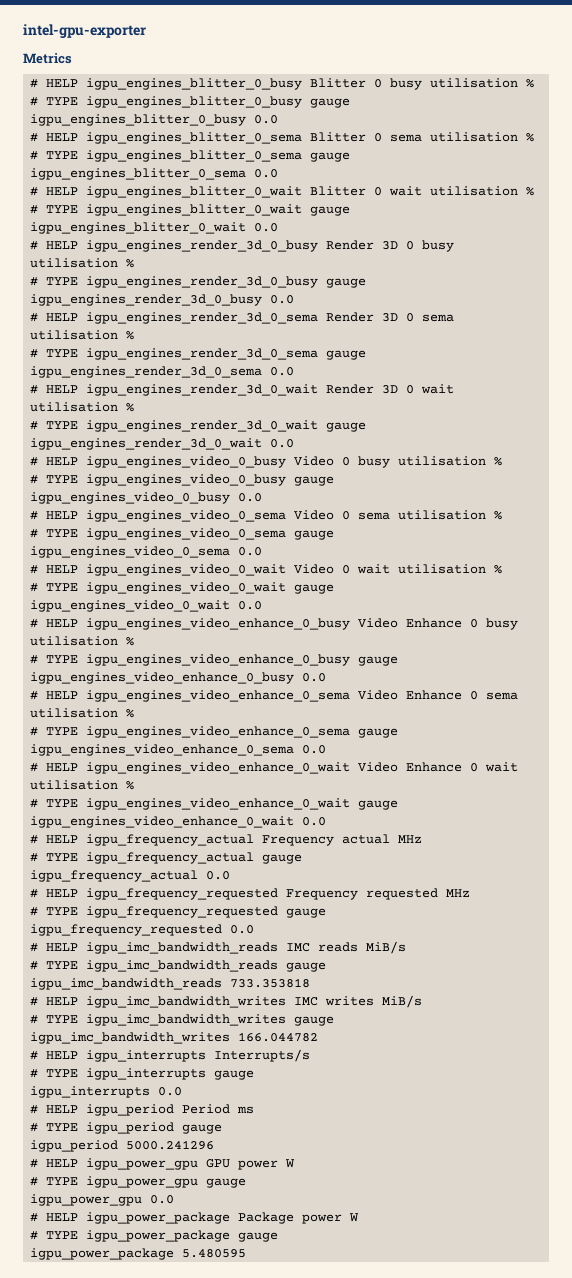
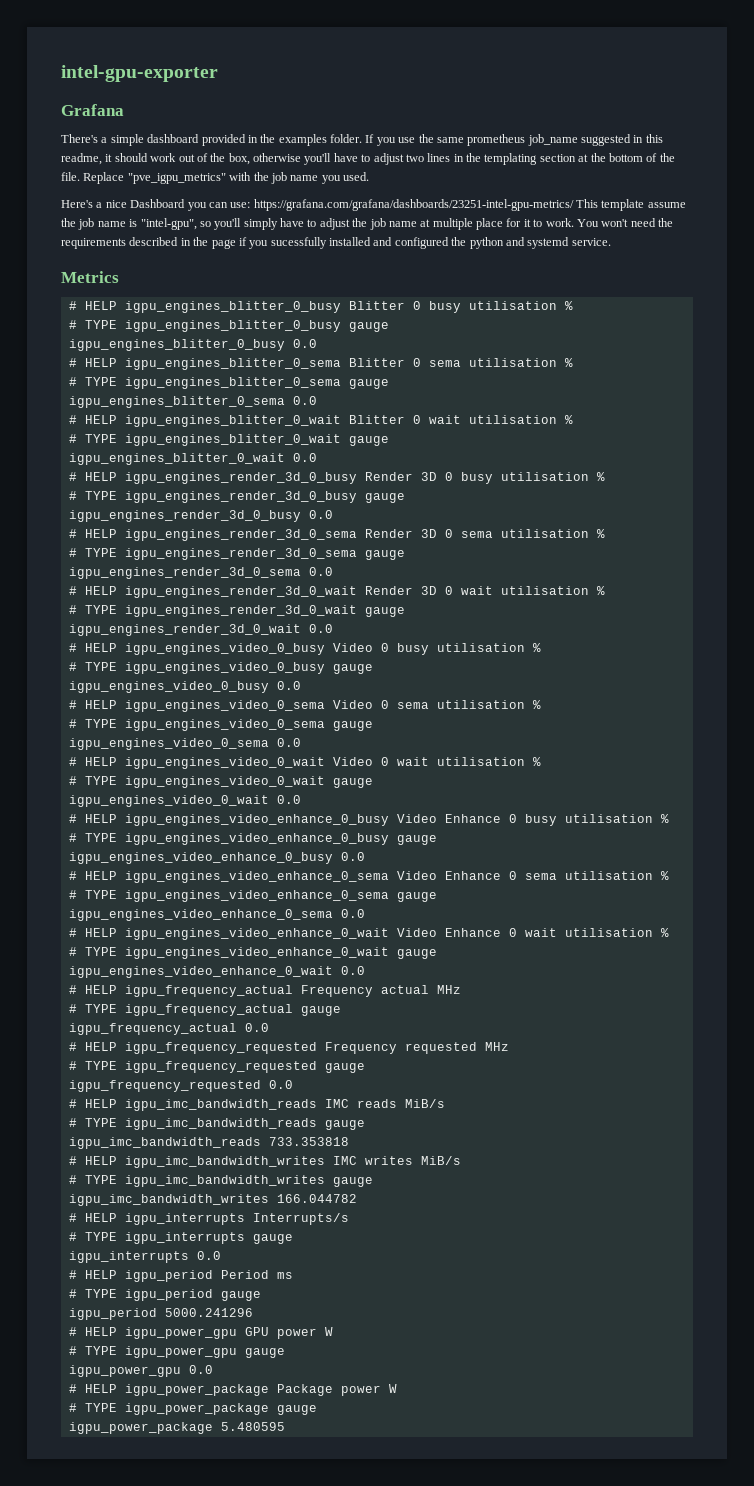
+ Grafana
+ There's a simple dashboard provided in the examples folder. If you use the same prometheus job_name suggested in this readme, it should work out of the box, otherwise you'll have to adjust two lines in the templating section at the bottom of the file. Replace "pve_igpu_metrics" with the job name you used.
+ Here's a nice Dashboard you can use: https://grafana.com/grafana/dashboards/23251-intel-gpu-metrics/ This template assume the job name is "intel-gpu", so you'll simply have to adjust the job name at multiple place for it to work. You won't need the requirements described in the page if you sucessfully installed and configured the python and systemd service.

